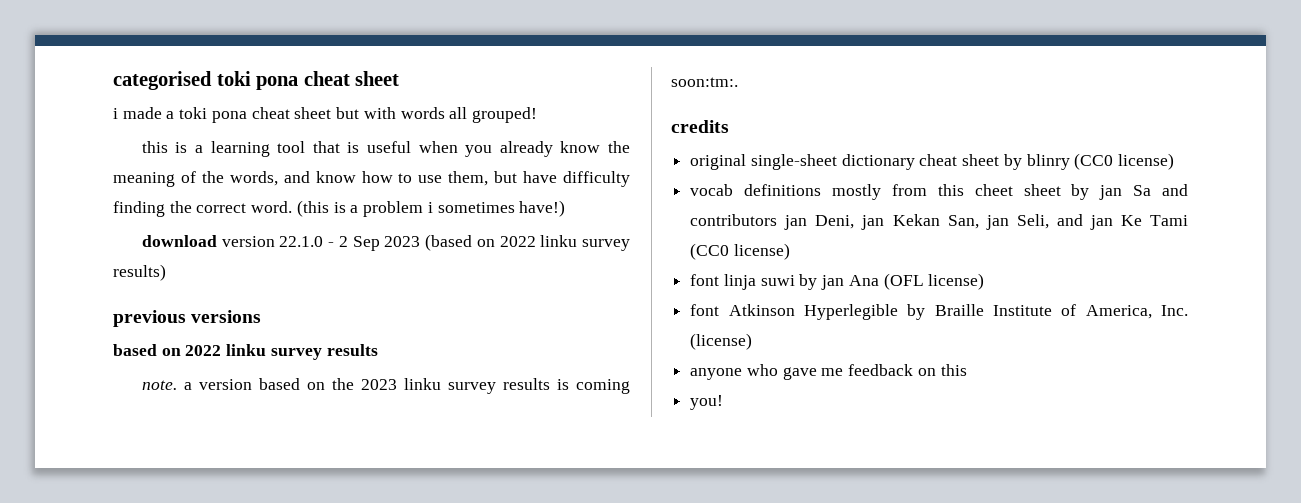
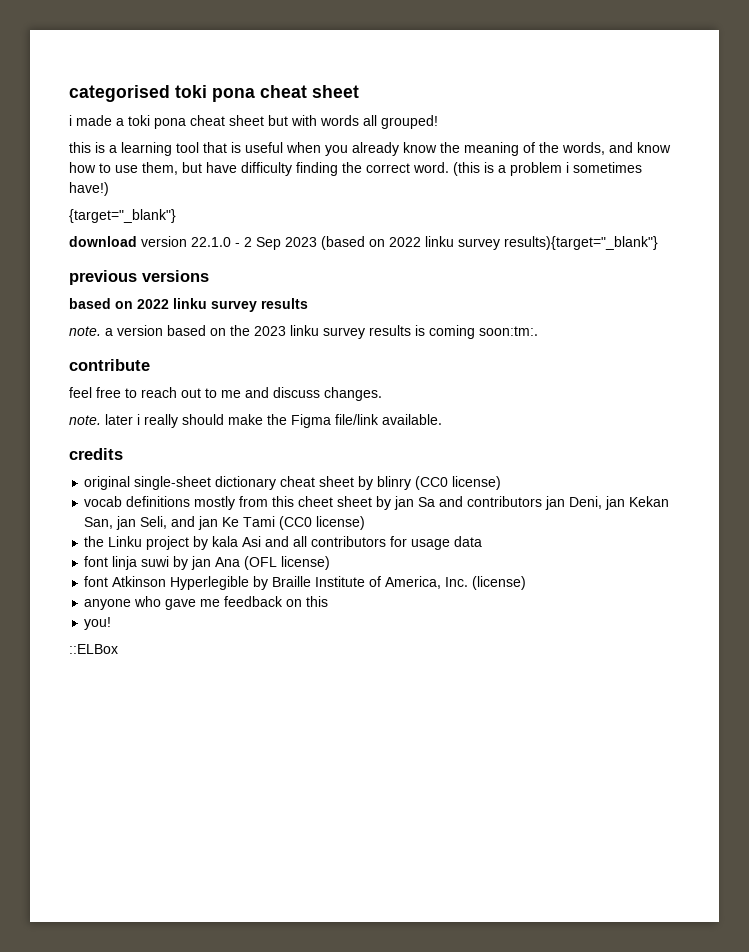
+ {target="_blank"}
- download version 22.1.0 - 2 Sep 2023 (based on 2022 linku survey results)
+ download version 22.1.0 - 2 Sep 2023 (based on 2022 linku survey results){target="_blank"}
+ contribute
+ feel free to reach out to me and discuss changes.
+ note. later i really should make the Figma file/link available.
+ the Linku project by kala Asi and all contributors for usage data
+ ::ELBox

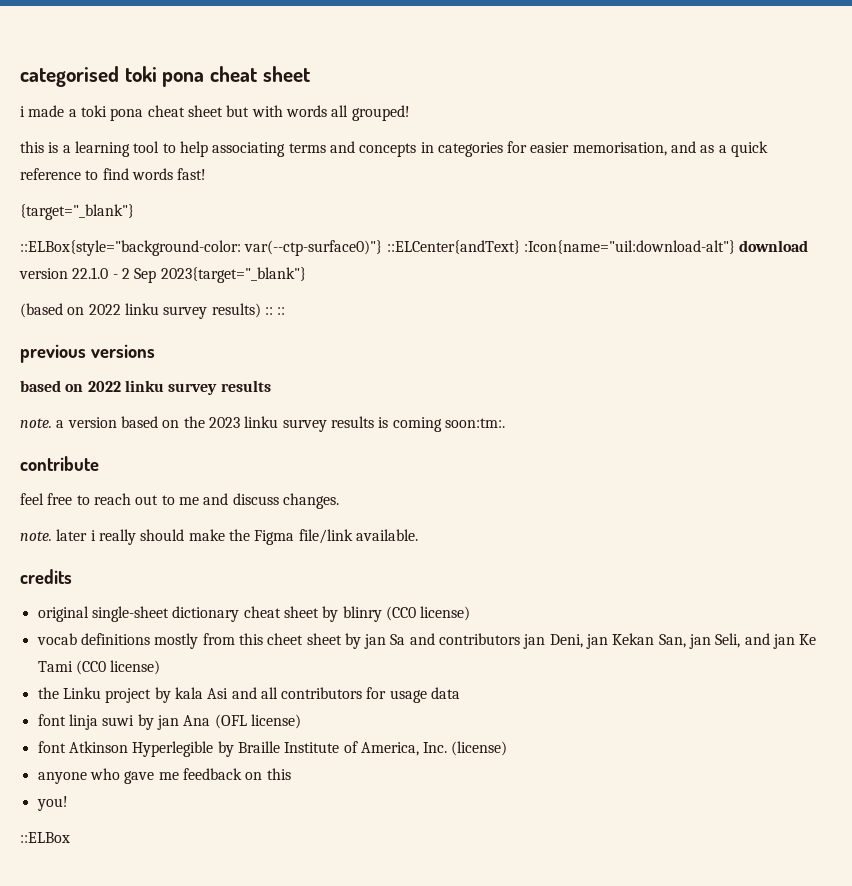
- this is a learning tool that is useful when you already know the meaning of the words, and know how to use them, but have difficulty finding the correct word. (this is a problem i sometimes have!)
+ this is a learning tool to help associating terms and concepts in categories for easier memorisation, and as a quick reference to find words fast!
  {target="_blank"}
- download version 22.1.0 - 2 Sep 2023 (based on 2022 linku survey results){target="_blank"}
+ ::ELBox{style="background-color: var(--ctp-surface0)"} ::ELCenter{andText} :Icon{name="uil:download-alt"} download version 22.1.0 - 2 Sep 2023{target="_blank"}
+ (based on 2022 linku survey results) :: ::

